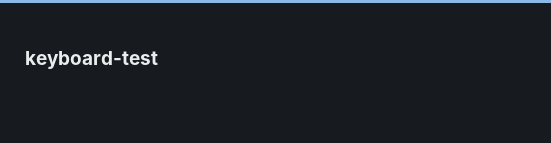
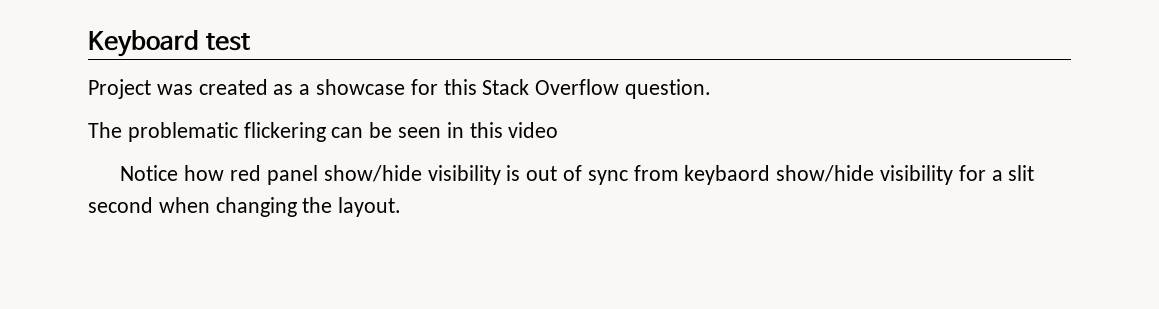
- keyboard-test
+ Keyboard test
+ Project was created as a showcase for this Stack Overflow question.
+ The problematic flickering can be seen in this video
+ Notice how red panel show/hide visibility is out of sync from keybaord show/hide visibility for a slit second when changing the layout.

